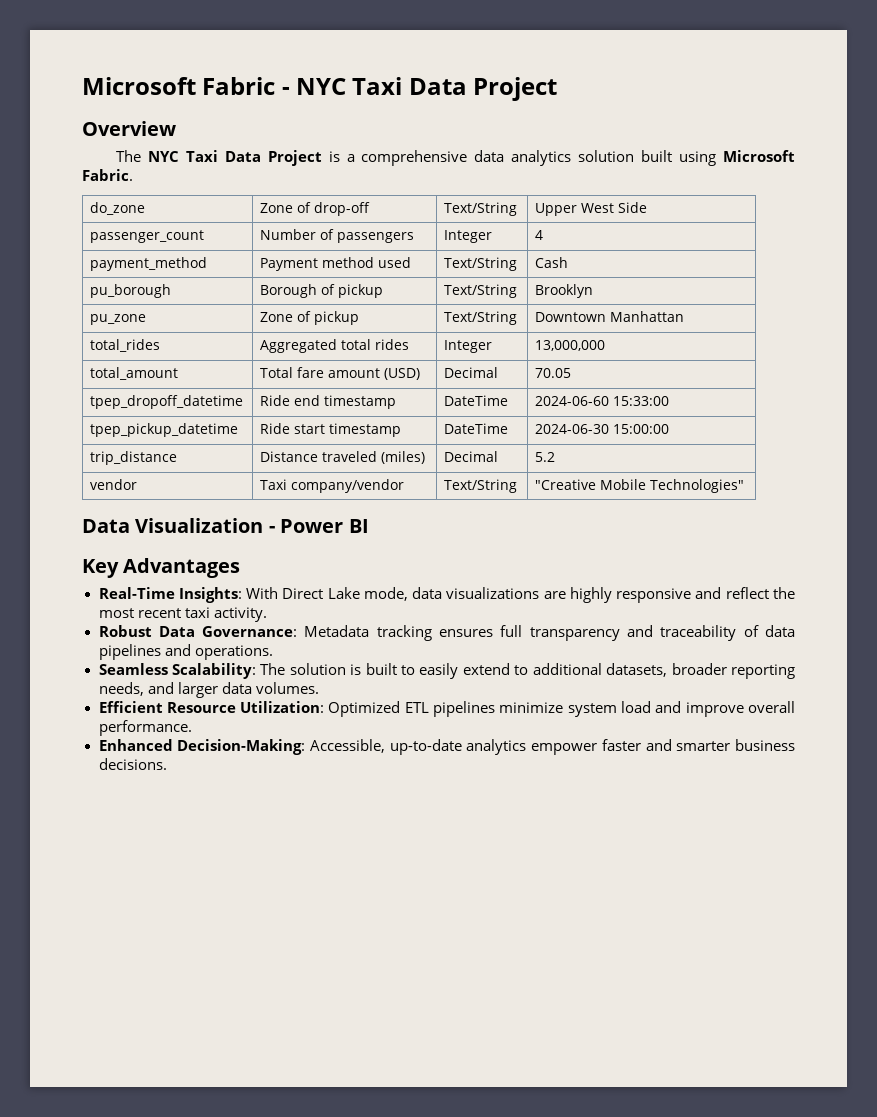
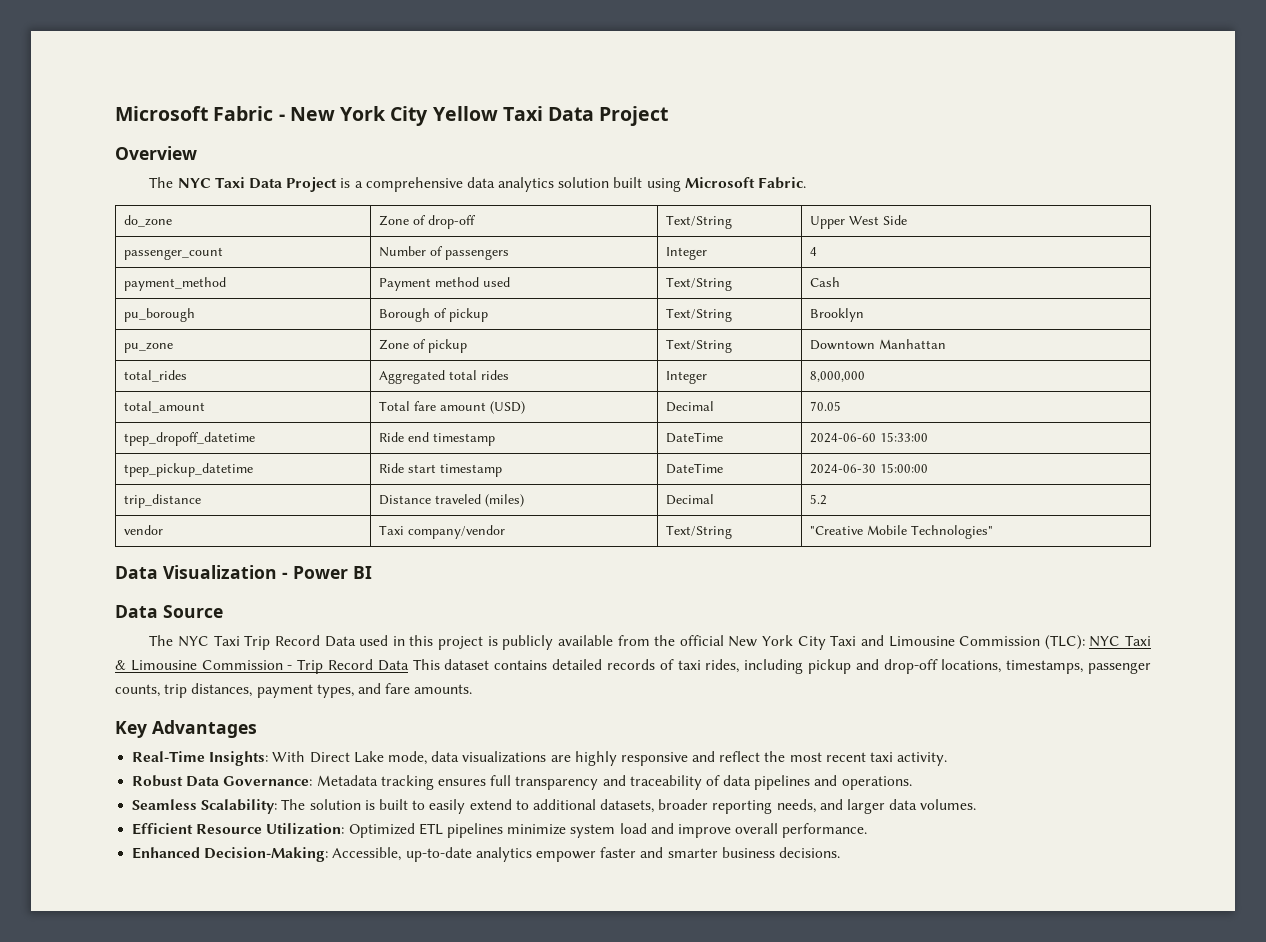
- Microsoft Fabric - NYC Taxi Data Project
+ Microsoft Fabric - New York City Yellow Taxi Data Project
- total_rides | Aggregated total rides | Integer | 13,000,000
+ total_rides | Aggregated total rides | Integer | 8,000,000
+ Data Source
+ The NYC Taxi Trip Record Data used in this project is publicly available from the official New York City Taxi and Limousine Commission (TLC): NYC Taxi & Limousine Commission - Trip Record Data This dataset contains detailed records of taxi rides, including pickup and drop-off locations, timestamps, passenger counts, trip distances, payment types, and fare amounts.

